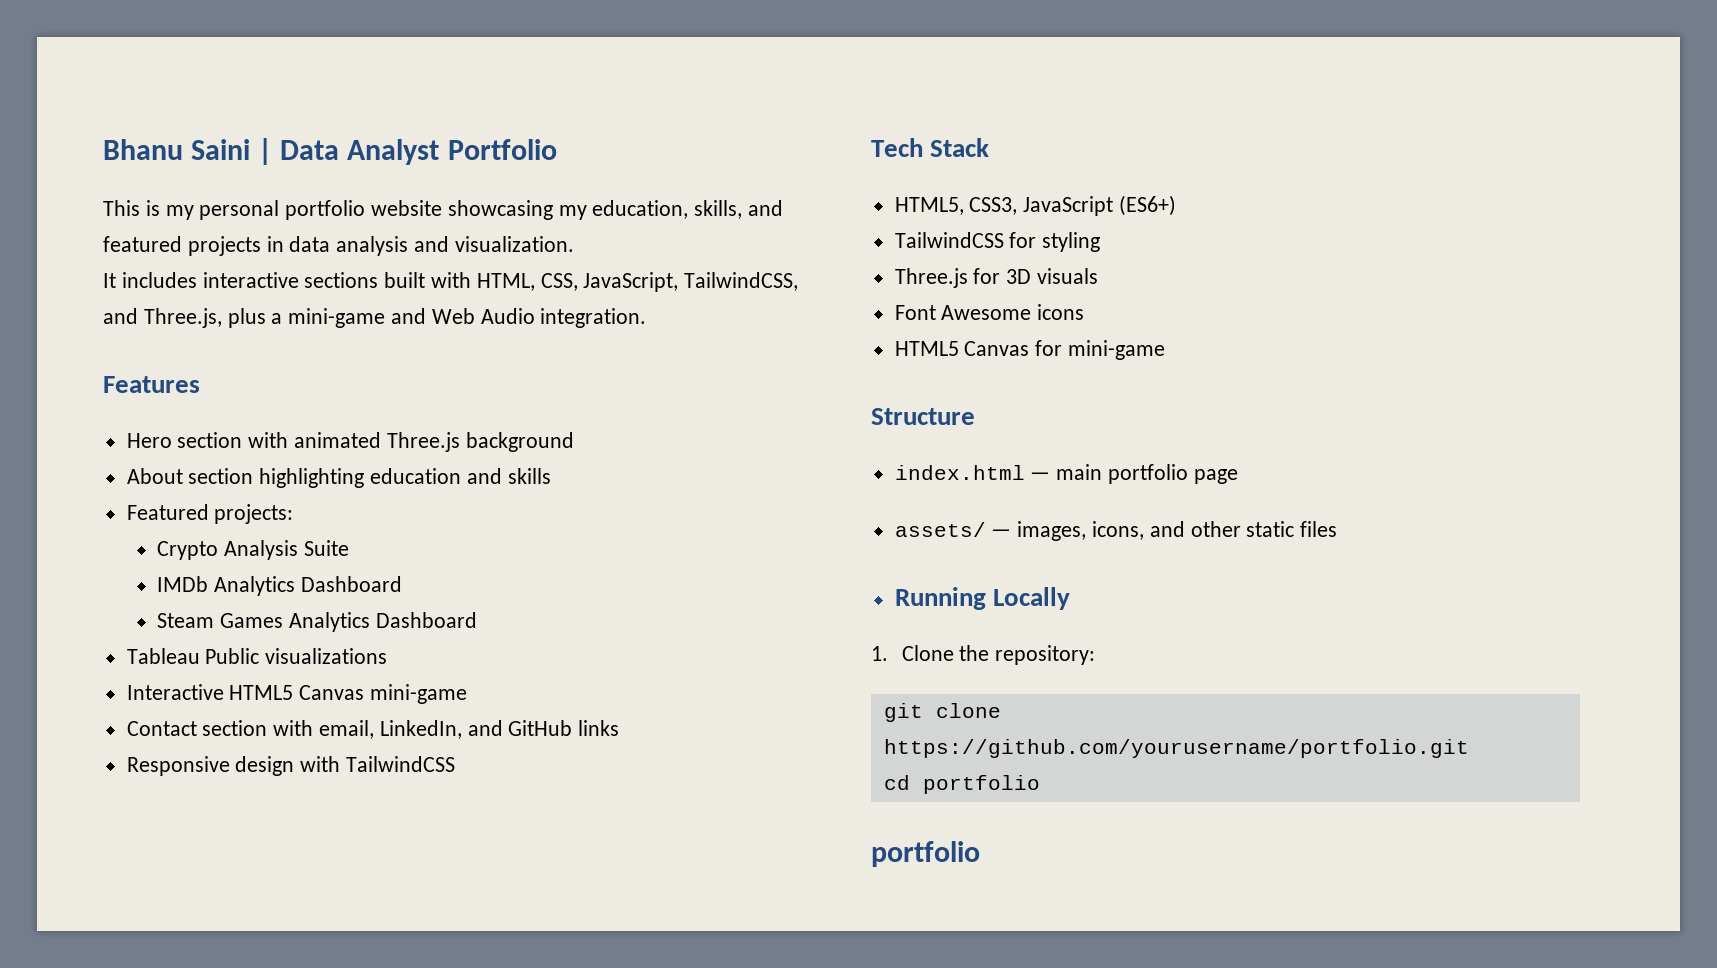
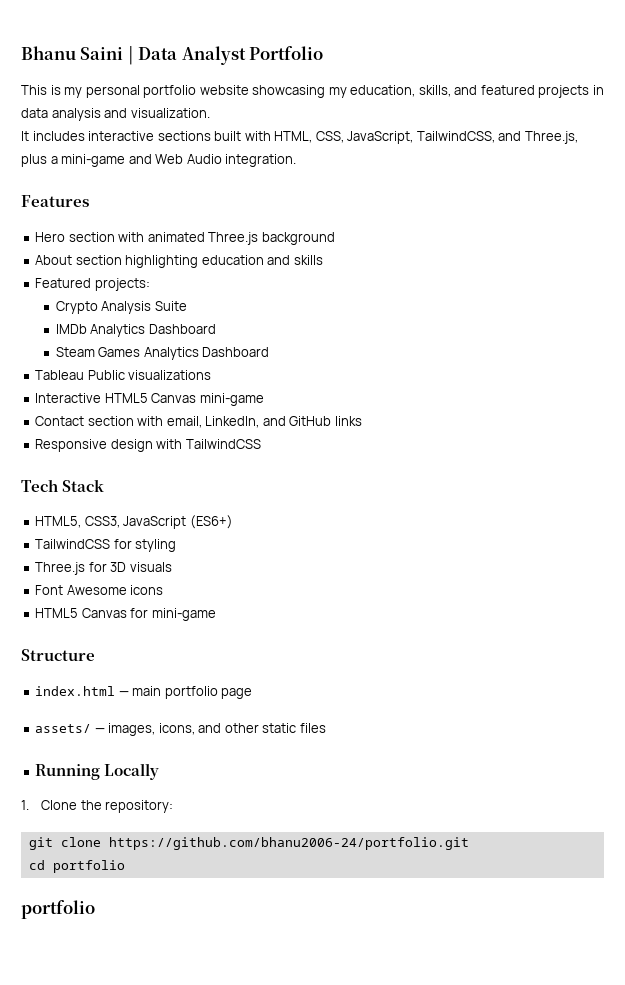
- git clone https://github.com/yourusername/portfolio.git
+ git clone https://github.com/bhanu2006-24/portfolio.git

